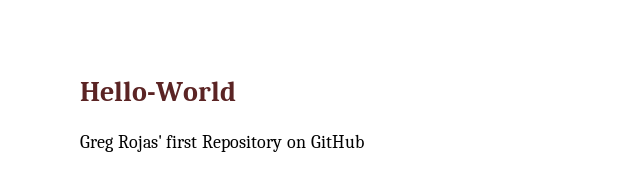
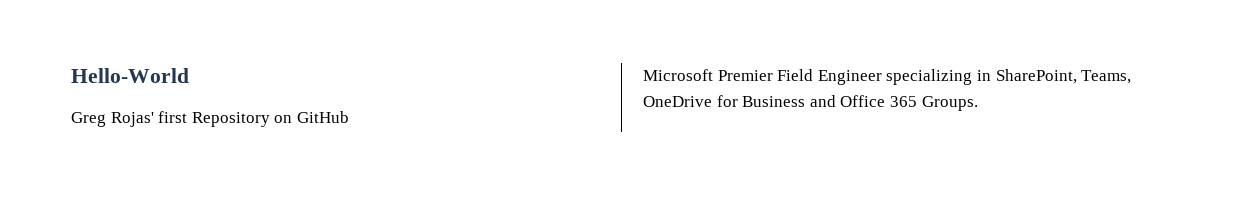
+ Microsoft Premier Field Engineer specializing in SharePoint, Teams, OneDrive for Business and Office 365 Groups.

